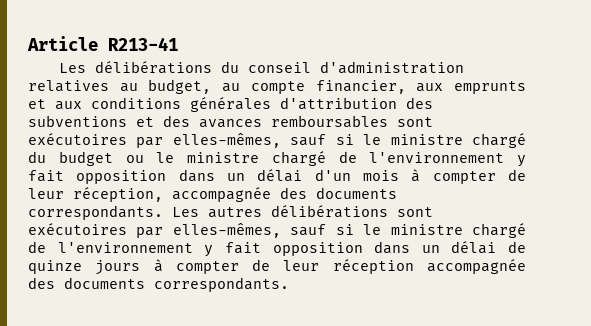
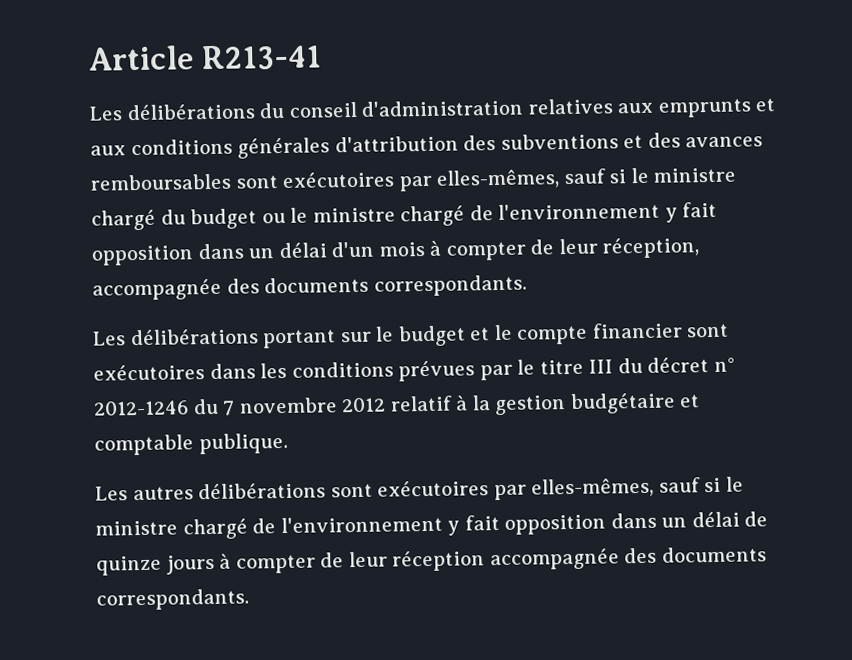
- Les délibérations du conseil d'administration relatives au budget, au compte financier, aux emprunts et aux conditions générales d'attribution des subventions et des avances remboursables sont exécutoires par elles-mêmes, sauf si le ministre chargé du budget ou le ministre chargé de l'environnement y fait opposition dans un délai d'un mois à compter de leur réception, accompagnée des documents correspondants. Les autres délibérations sont exécutoires par elles-mêmes, sauf si le ministre chargé de l'environnement y fait opposition dans un délai de quinze jours à compter de leur réception accompagnée des documents correspondants.
+ Les délibérations du conseil d'administration relatives aux emprunts et aux conditions générales d'attribution des subventions et des avances remboursables sont exécutoires par elles-mêmes, sauf si le ministre chargé du budget ou le ministre chargé de l'environnement y fait opposition dans un délai d'un mois à compter de leur réception, accompagnée des documents correspondants.
+ Les délibérations portant sur le budget et le compte financier sont exécutoires dans les conditions prévues par le titre III du décret n° 2012-1246 du 7 novembre 2012 relatif à la gestion budgétaire et comptable publique.
+ Les autres délibérations sont exécutoires par elles-mêmes, sauf si le ministre chargé de l'environnement y fait opposition dans un délai de quinze jours à compter de leur réception accompagnée des documents correspondants.

